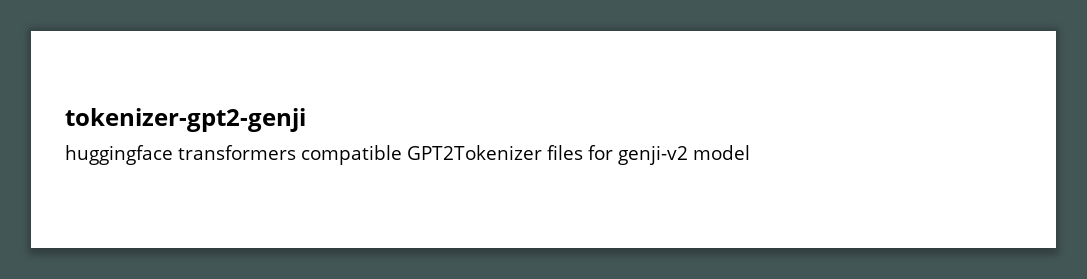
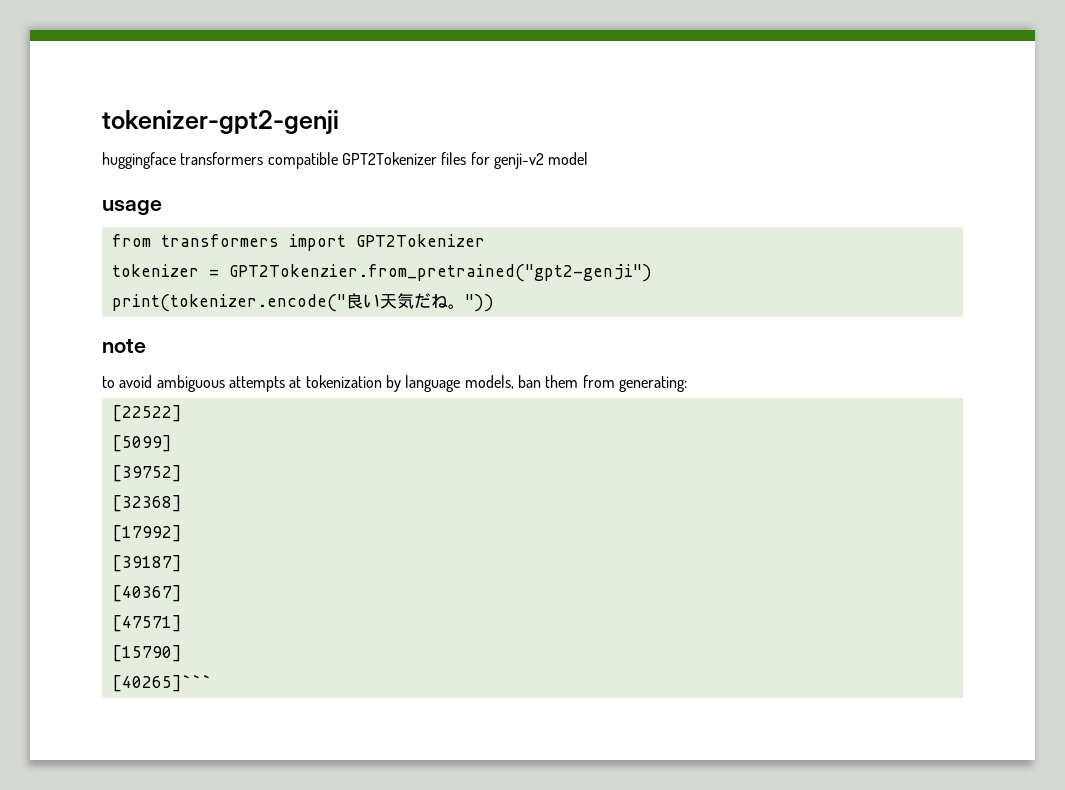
+ usage
+ from transformers import GPT2Tokenizer
+ tokenizer = GPT2Tokenzier.from_pretrained("gpt2-genji")
+ print(tokenizer.encode("良い天気だね。"))
+ note
+ to avoid ambiguous attempts at tokenization by language models, ban them from generating:
+ [22522]
+ [5099]
+ [39752]
+ [32368]
+ [17992]
+ [39187]
+ [40367]
+ [47571]
+ [15790]
+ [40265]```

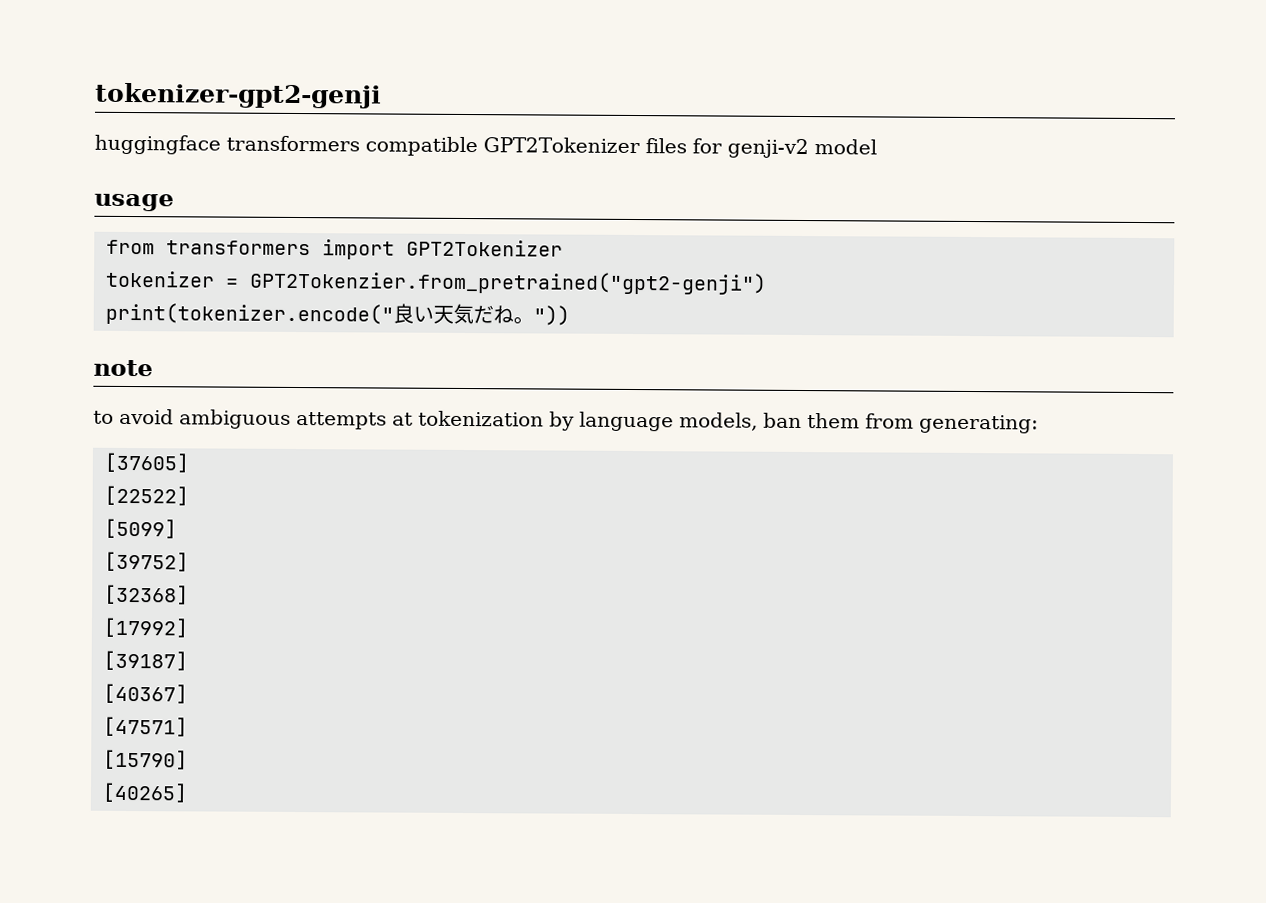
+ [37605]
- [40265]```
+ [40265]

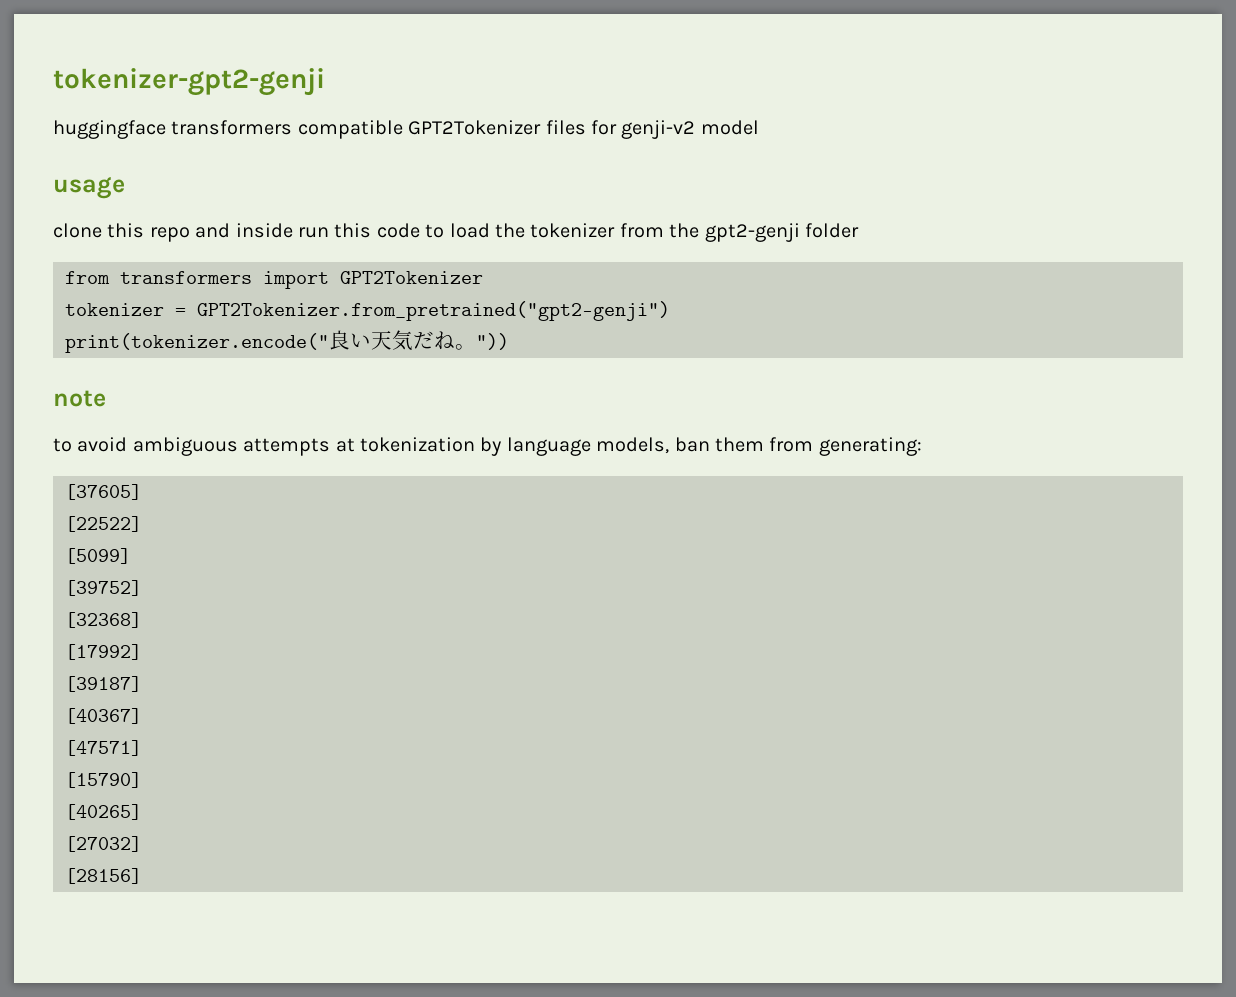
+ clone this repo and inside run this code to load the tokenizer from the gpt2-genji folder
- tokenizer = GPT2Tokenzier.from_pretrained("gpt2-genji")
+ tokenizer = GPT2Tokenizer.from_pretrained("gpt2-genji")
+ [27032]
+ [28156]

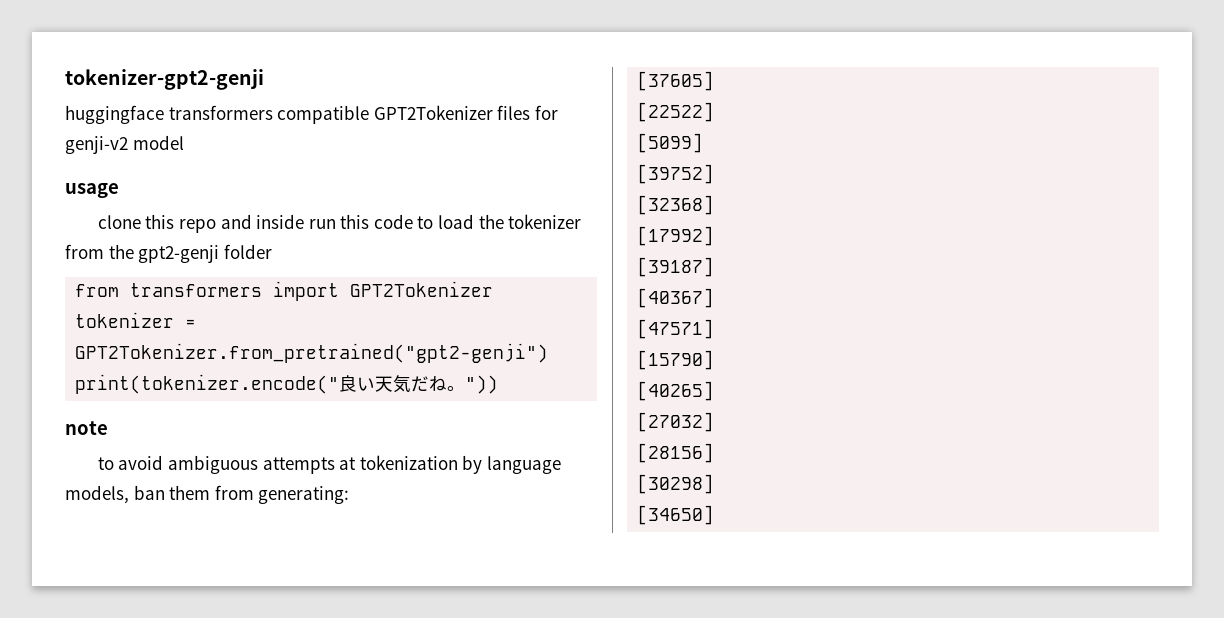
+ [30298]
+ [34650]

